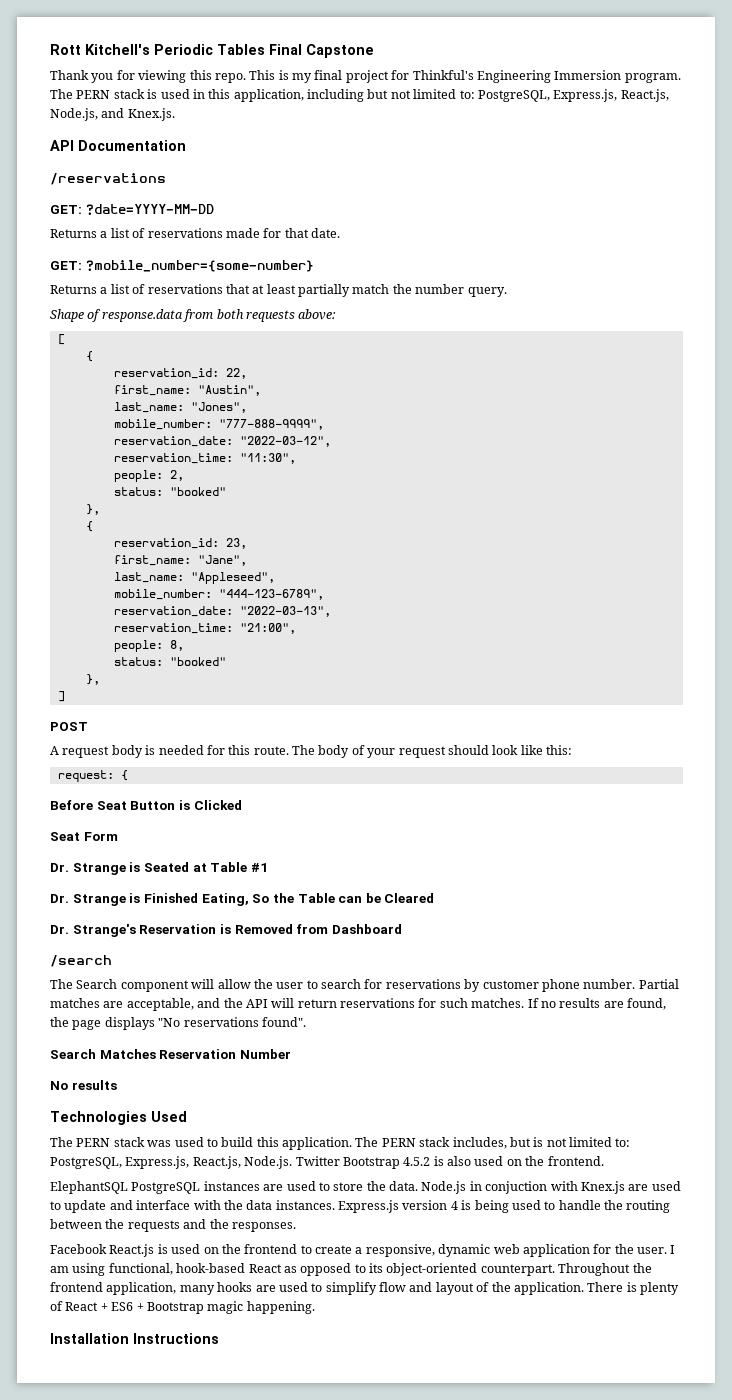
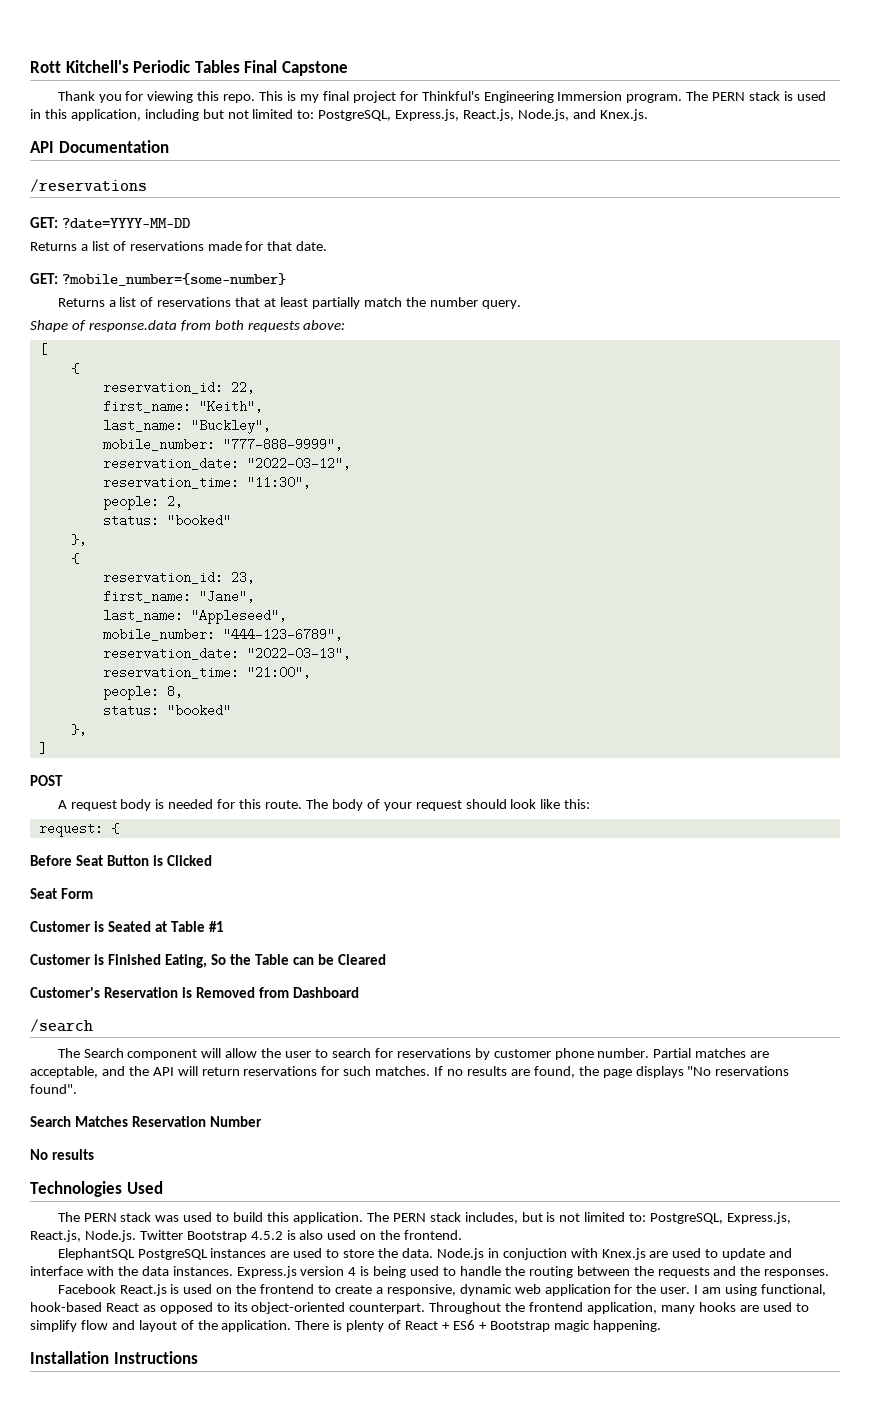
- first_name: "Austin",
- last_name: "Jones",
+ first_name: "Keith",
+ last_name: "Buckley",
- Dr. Strange is Seated at Table #1
+ Customer is Seated at Table #1
- Dr. Strange is Finished Eating, So the Table can be Cleared
+ Customer is Finished Eating, So the Table can be Cleared
- Dr. Strange's Reservation is Removed from Dashboard
+ Customer's Reservation is Removed from Dashboard

